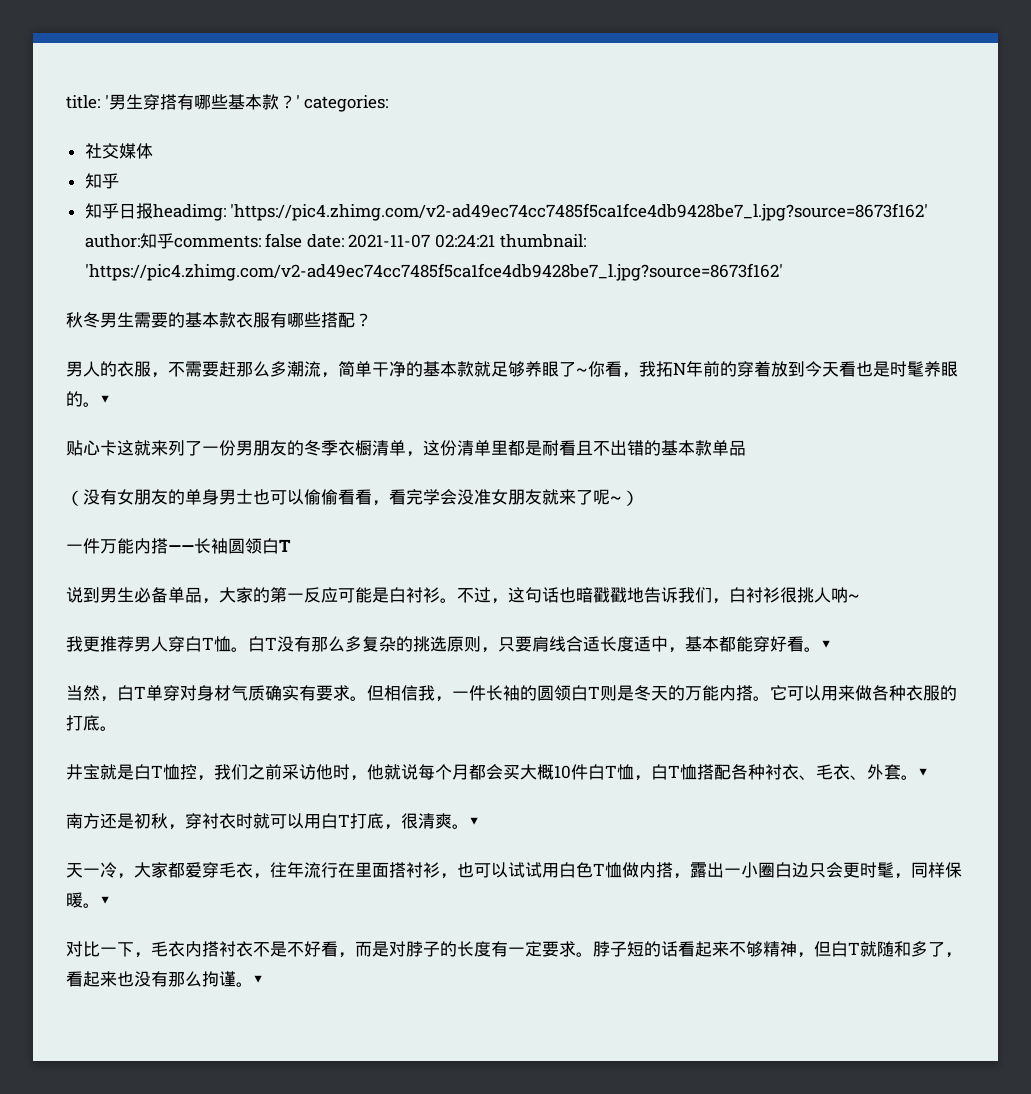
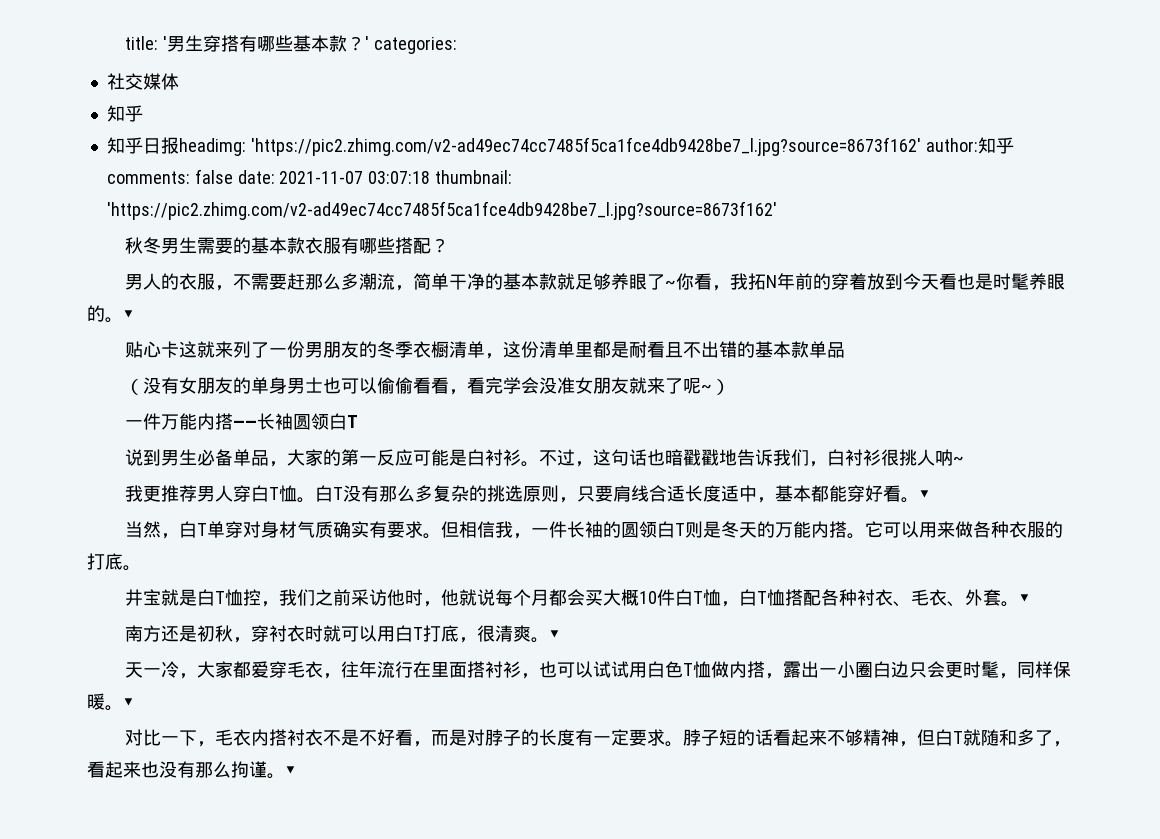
- 知乎日报headimg: 'https://pic4.zhimg.com/v2-ad49ec74cc7485f5ca1fce4db9428be7_l.jpg?source=8673f162' author:知乎comments: false date: 2021-11-07 02:24:21 thumbnail: 'https://pic4.zhimg.com/v2-ad49ec74cc7485f5ca1fce4db9428be7_l.jpg?source=8673f162'
+ 知乎日报headimg: 'https://pic2.zhimg.com/v2-ad49ec74cc7485f5ca1fce4db9428be7_l.jpg?source=8673f162' author:知乎comments: false date: 2021-11-07 03:07:18 thumbnail: 'https://pic2.zhimg.com/v2-ad49ec74cc7485f5ca1fce4db9428be7_l.jpg?source=8673f162'

